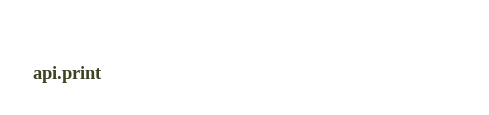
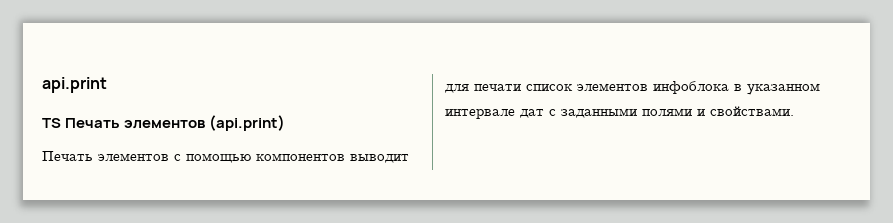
+ TS Печать элементов (api.print)
+ Печать элементов с помощью компонентов выводит для печати список элементов инфоблока в указанном интервале дат с заданными полями и свойствами.

